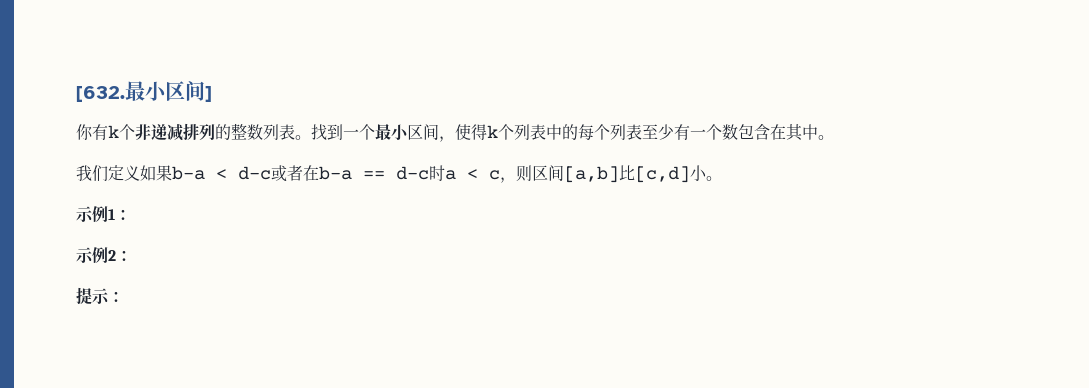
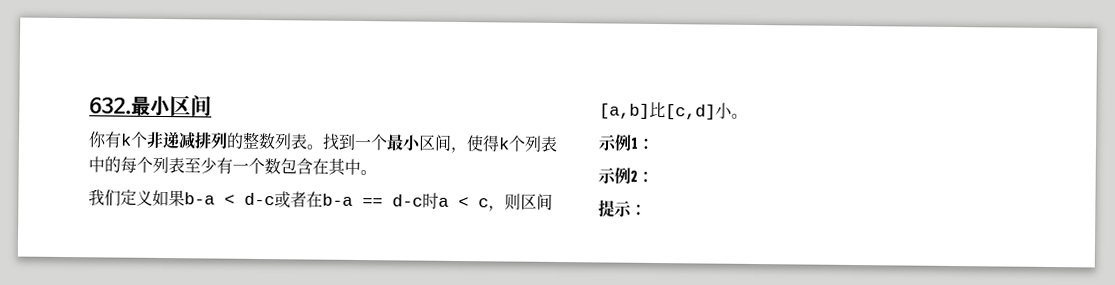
- [632.最小区间]
+ 632.最小区间

